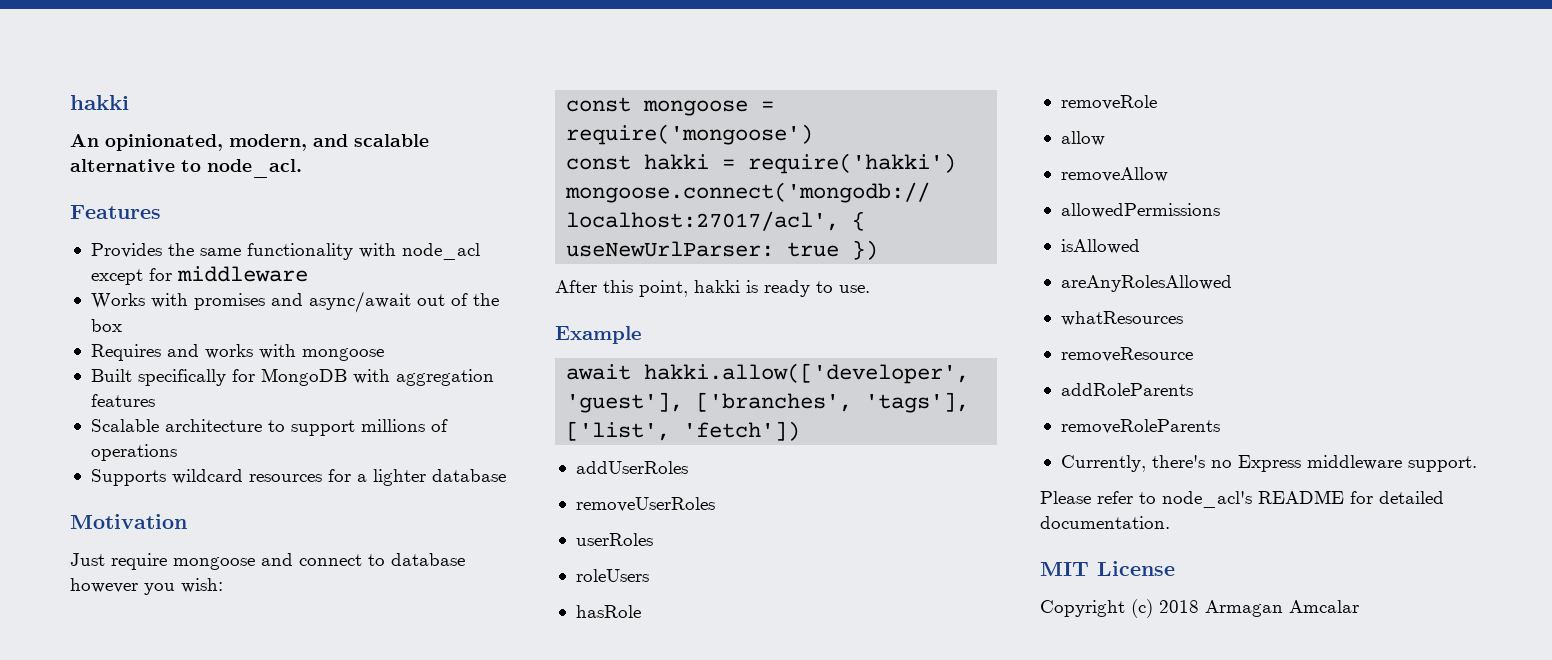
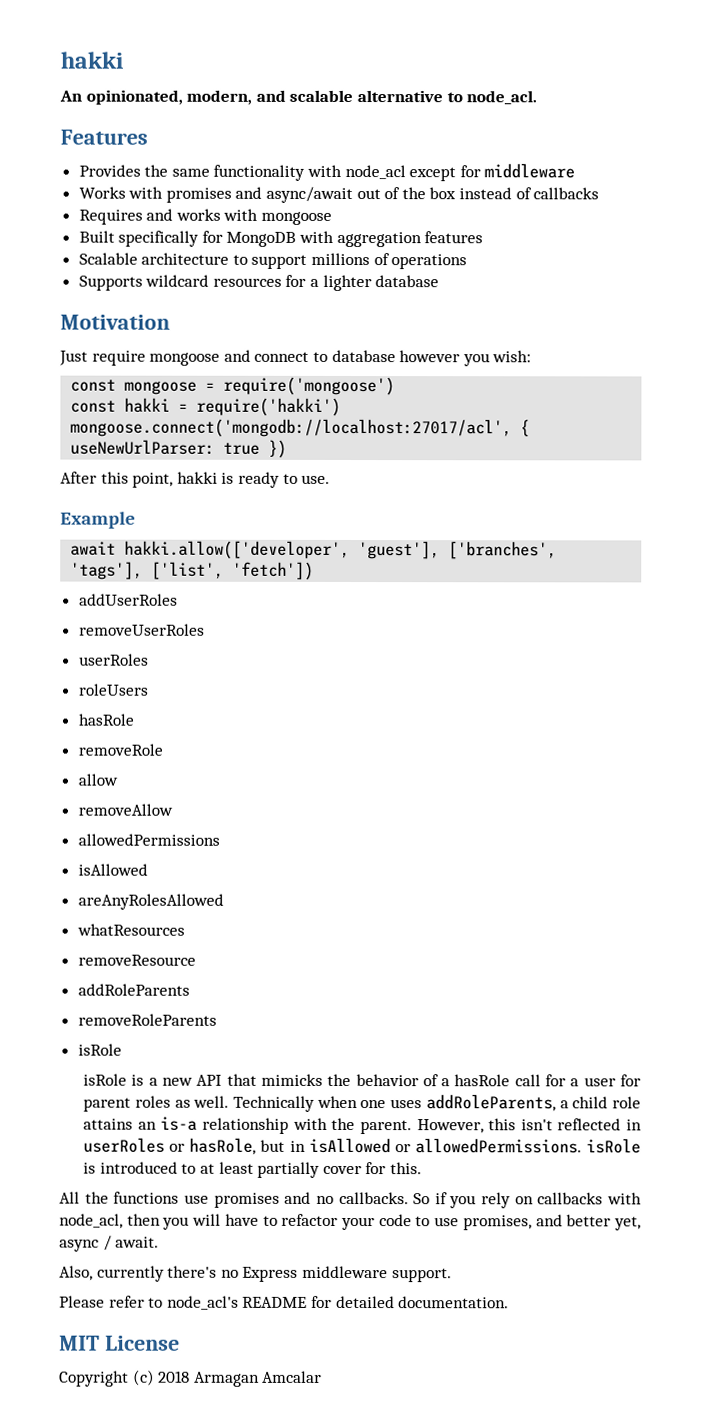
- Works with promises and async/await out of the box
+ Works with promises and async/await out of the box instead of callbacks
  removeRoleParents
- Currently, there's no Express middleware support.
+ isRole
+ isRole is a new API that mimicks the behavior of a hasRole call for a user for parent roles as well. Technically when one uses addRoleParents, a child role attains an is-a relationship with the parent. However, this isn't reflected in userRoles or hasRole, but in isAllowed or allowedPermissions. isRole is introduced to at least partially cover for this.
+ All the functions use promises and no callbacks. So if you rely on callbacks with node_acl, then you will have to refactor your code to use promises, and better yet, async / await.
+ Also, currently there's no Express middleware support.

